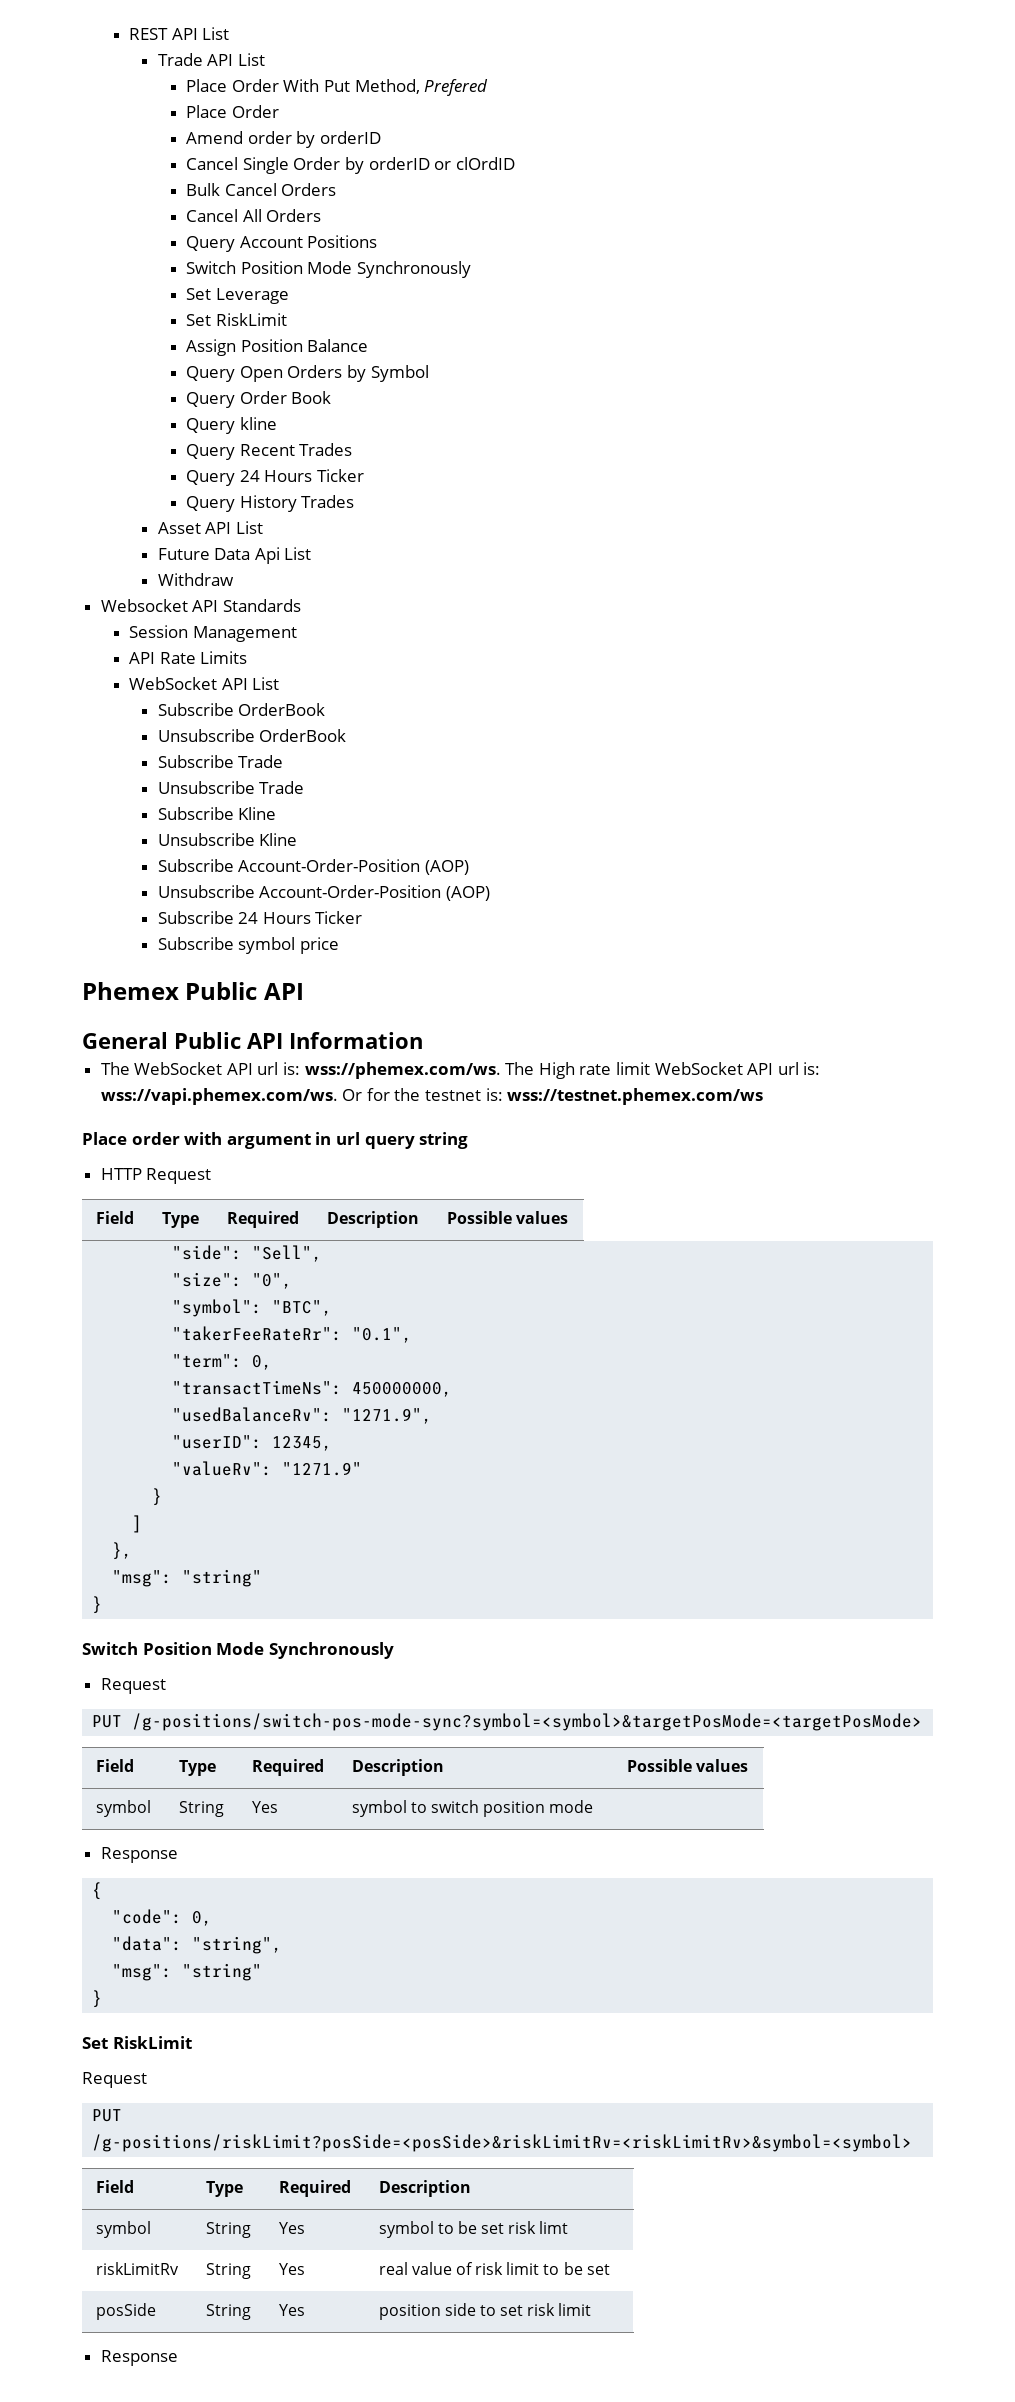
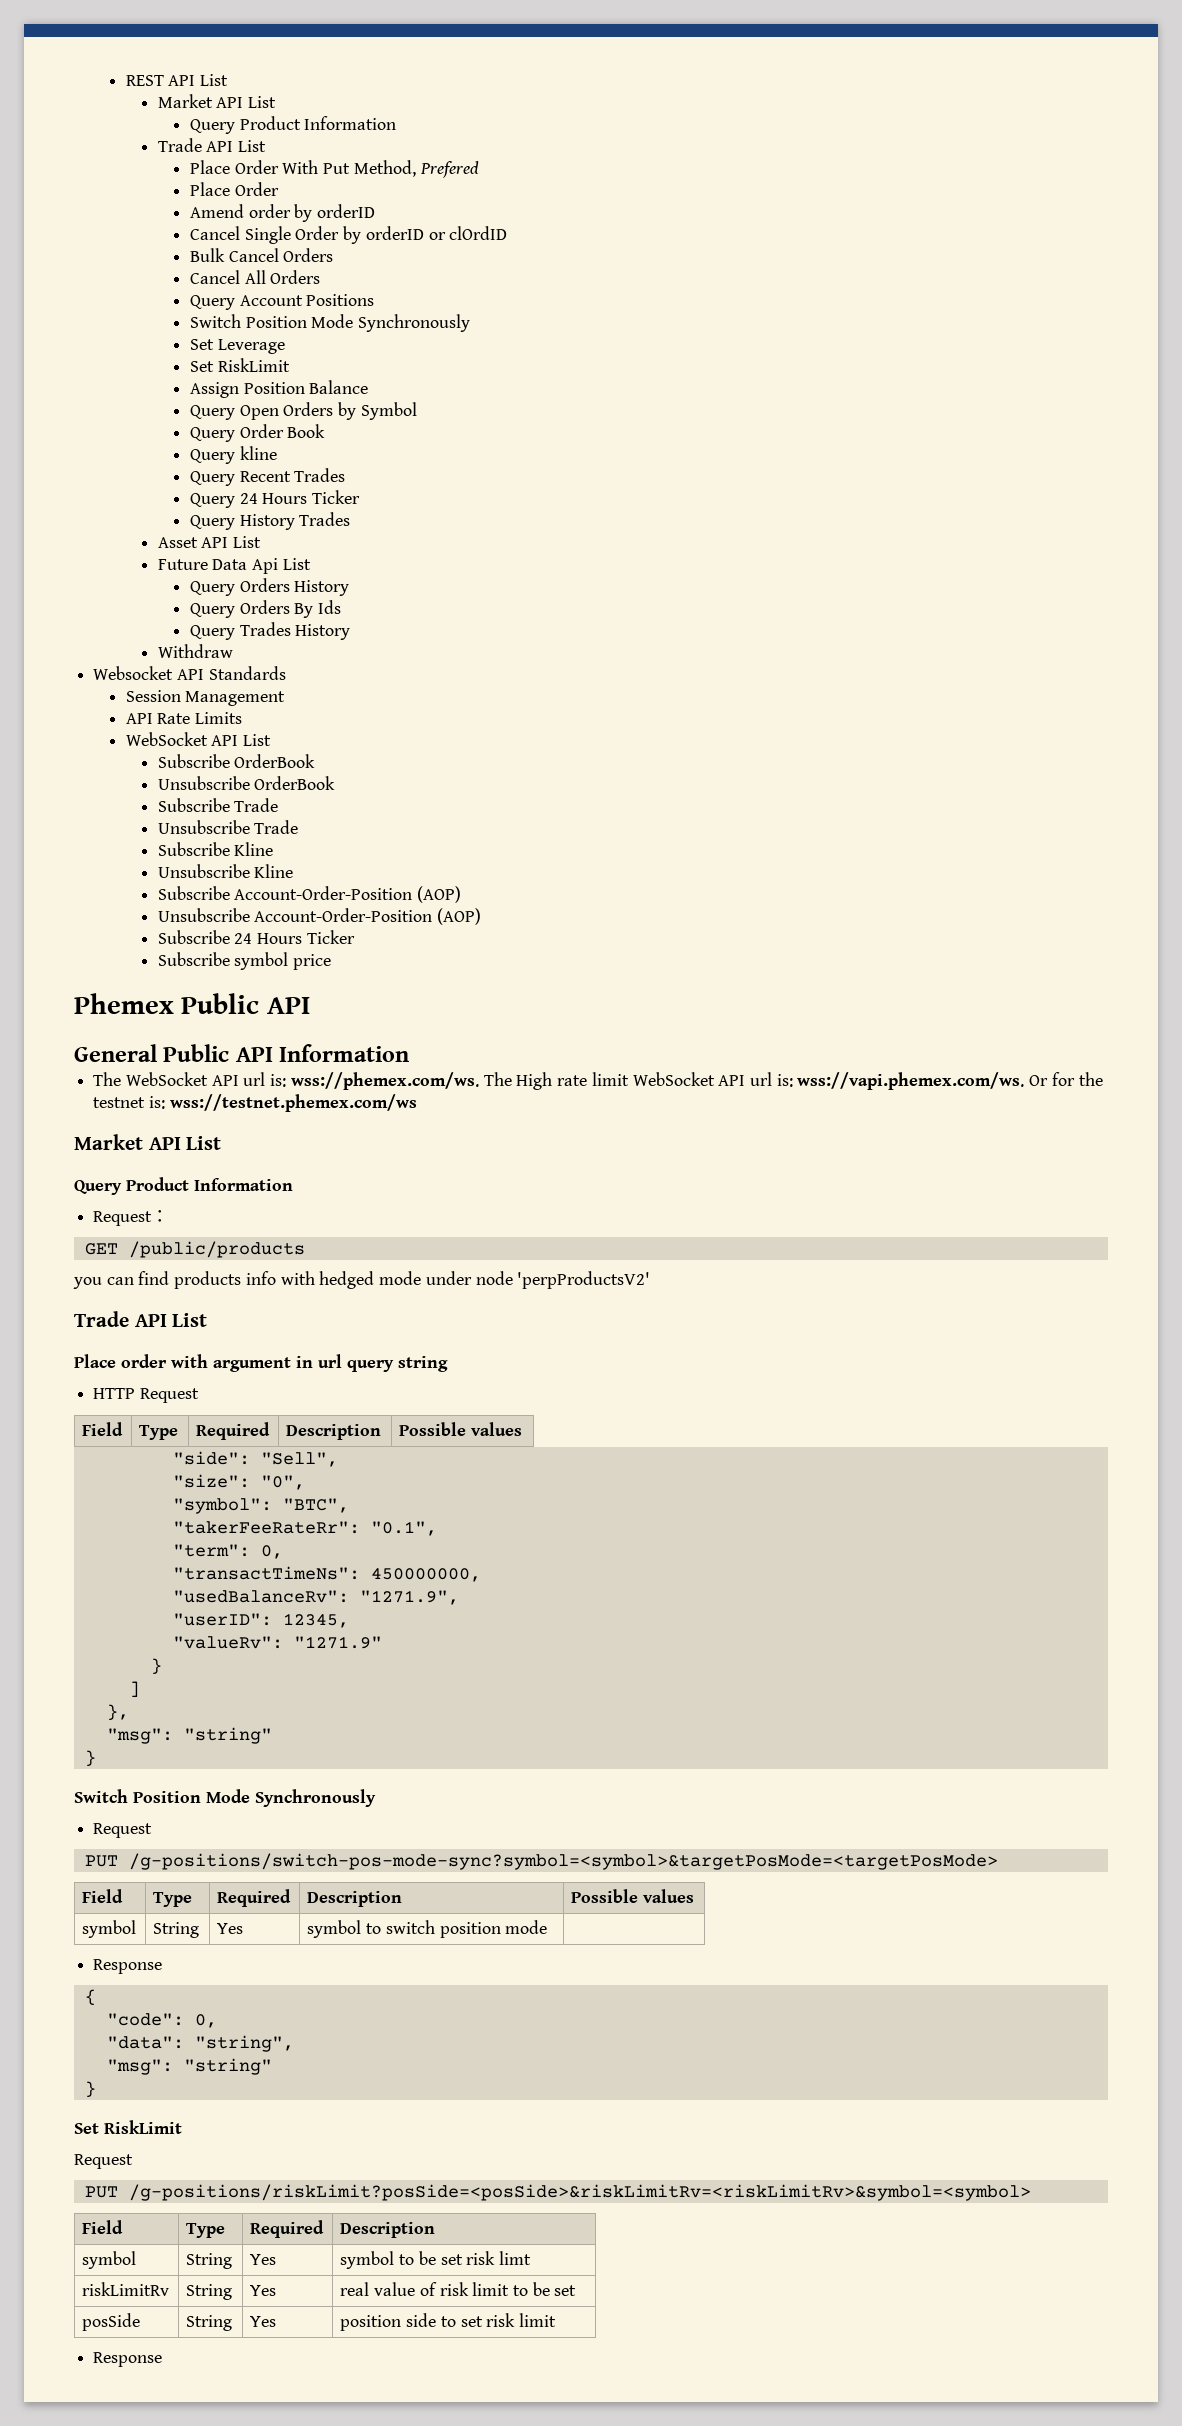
  REST API List
+ Market API List
+ Query Product Information
+ Query Orders History
+ Query Orders By Ids
+ Query Trades History
  The WebSocket API url is: wss://phemex.com/ws. The High rate limit WebSocket API url is: wss://vapi.phemex.com/ws. Or for the testnet is: wss://testnet.phemex.com/ws
+ Market API List
+ Query Product Information
+ Request：
+ GET /public/products
+ you can find products info with hedged mode under node 'perpProductsV2'
+ Trade API List

